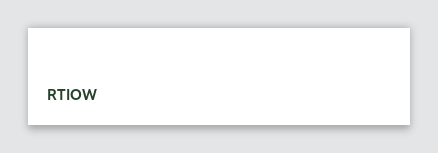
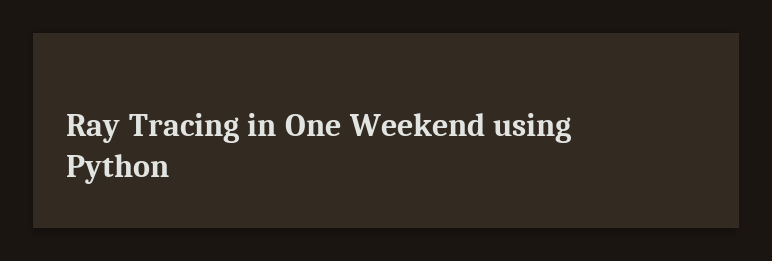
- RTIOW
+ Ray Tracing in One Weekend using Python

